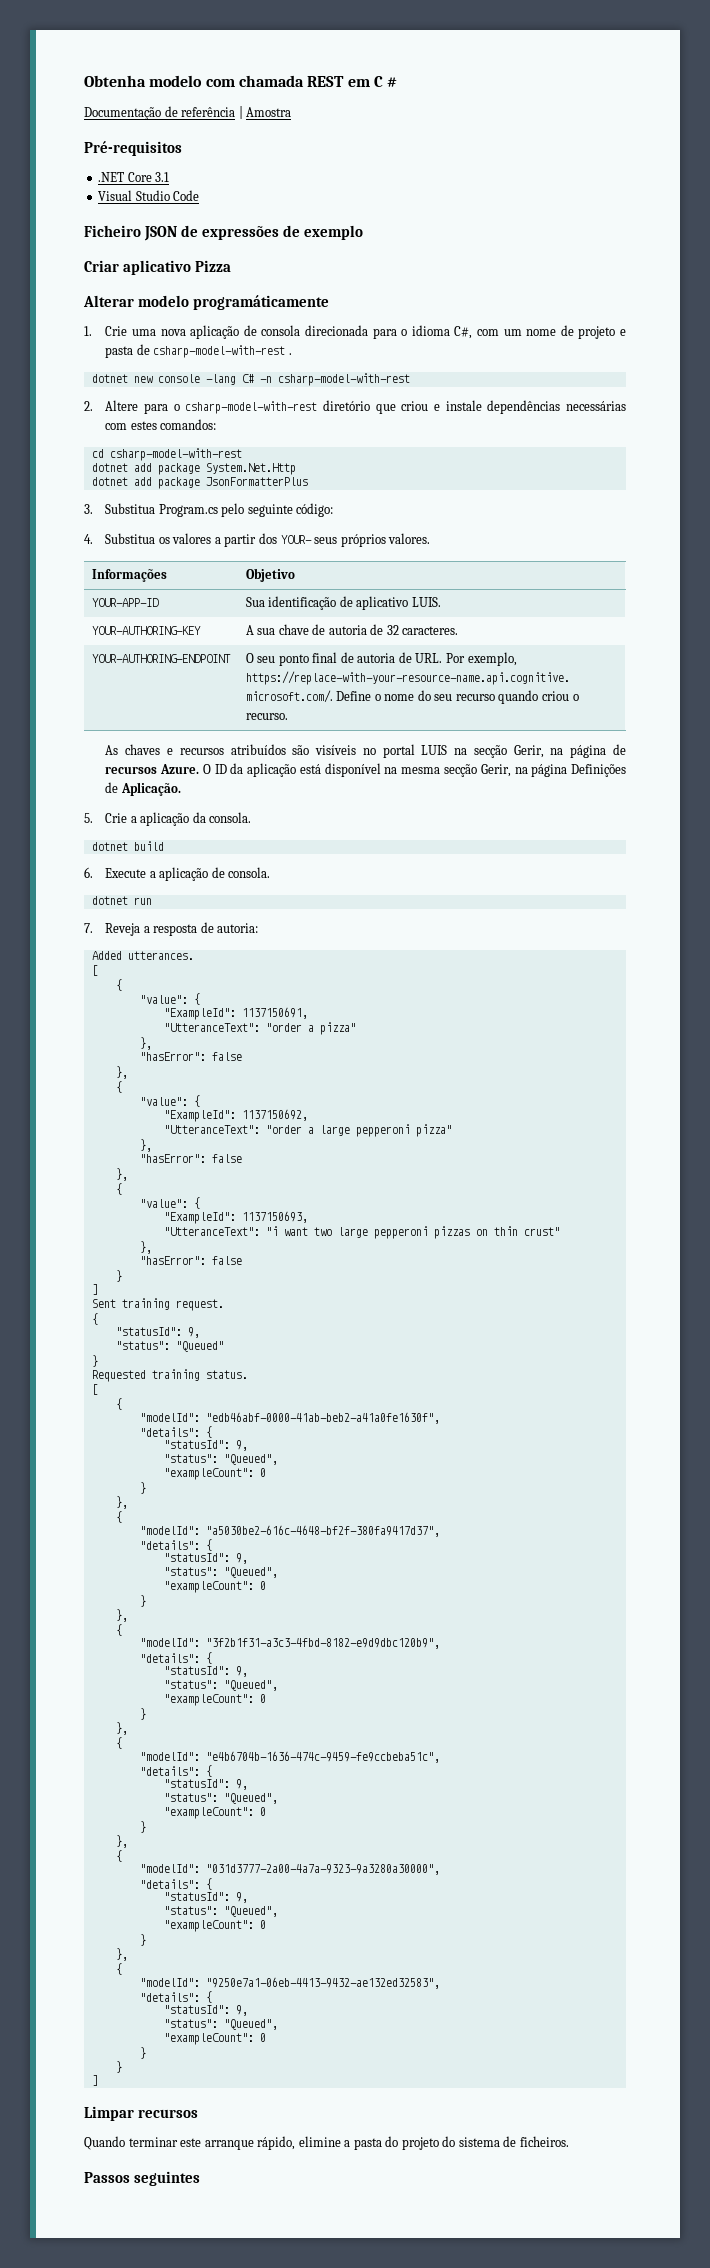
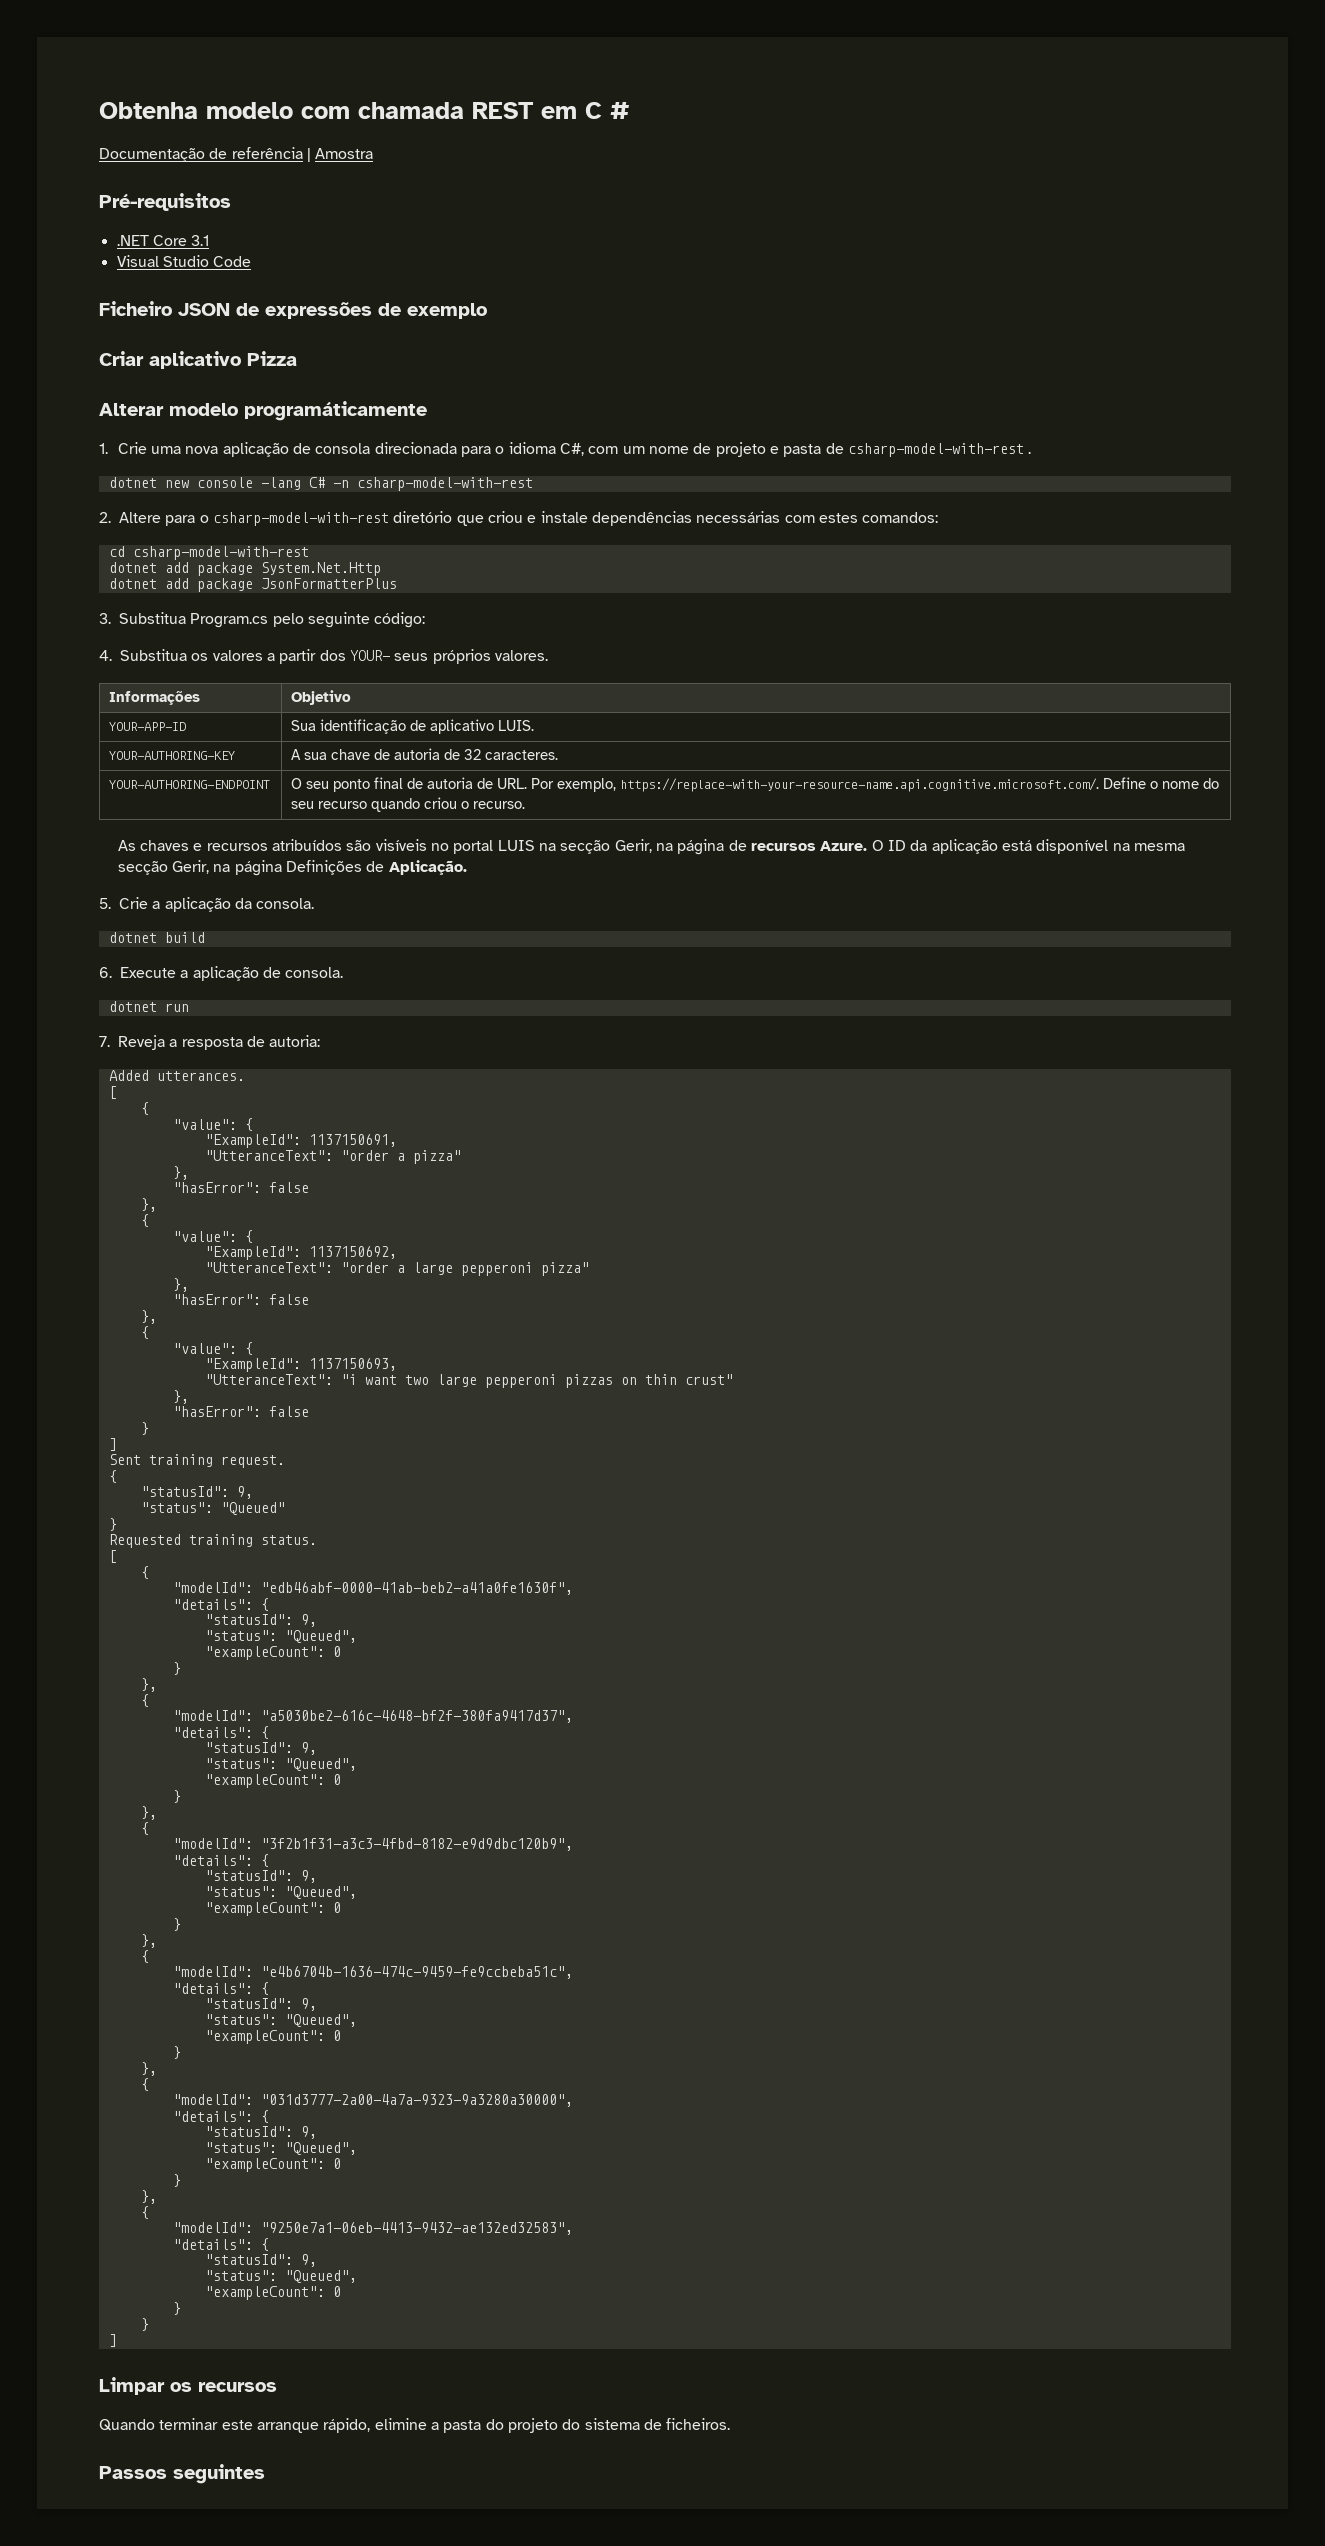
- Limpar recursos
+ Limpar os recursos

